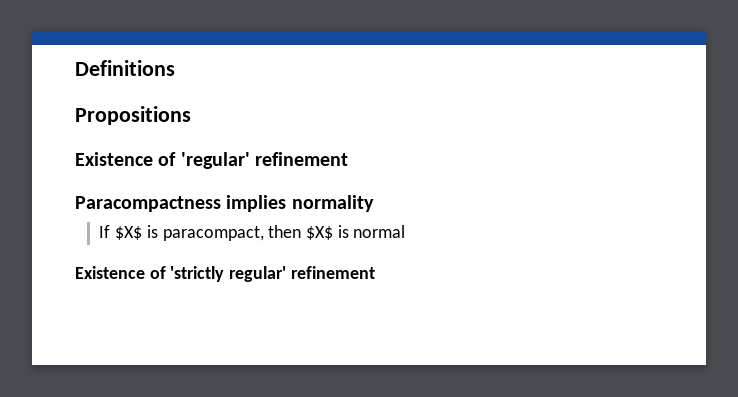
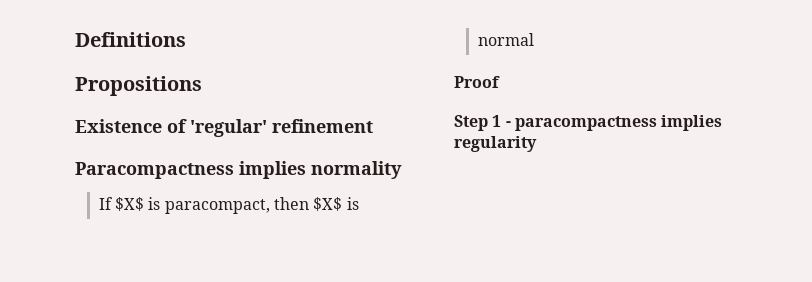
- Existence of 'strictly regular' refinement
+ Proof
+ Step 1 - paracompactness implies regularity

